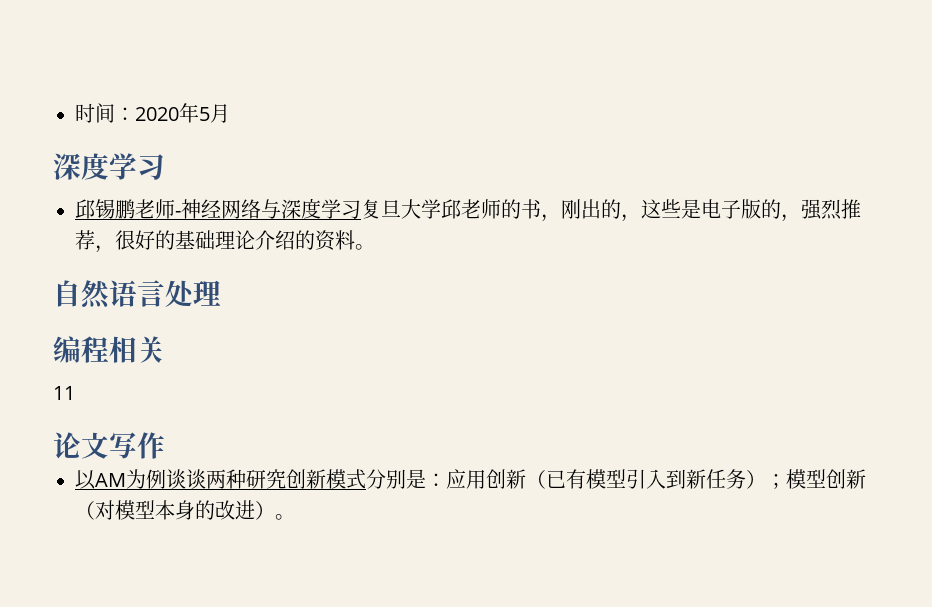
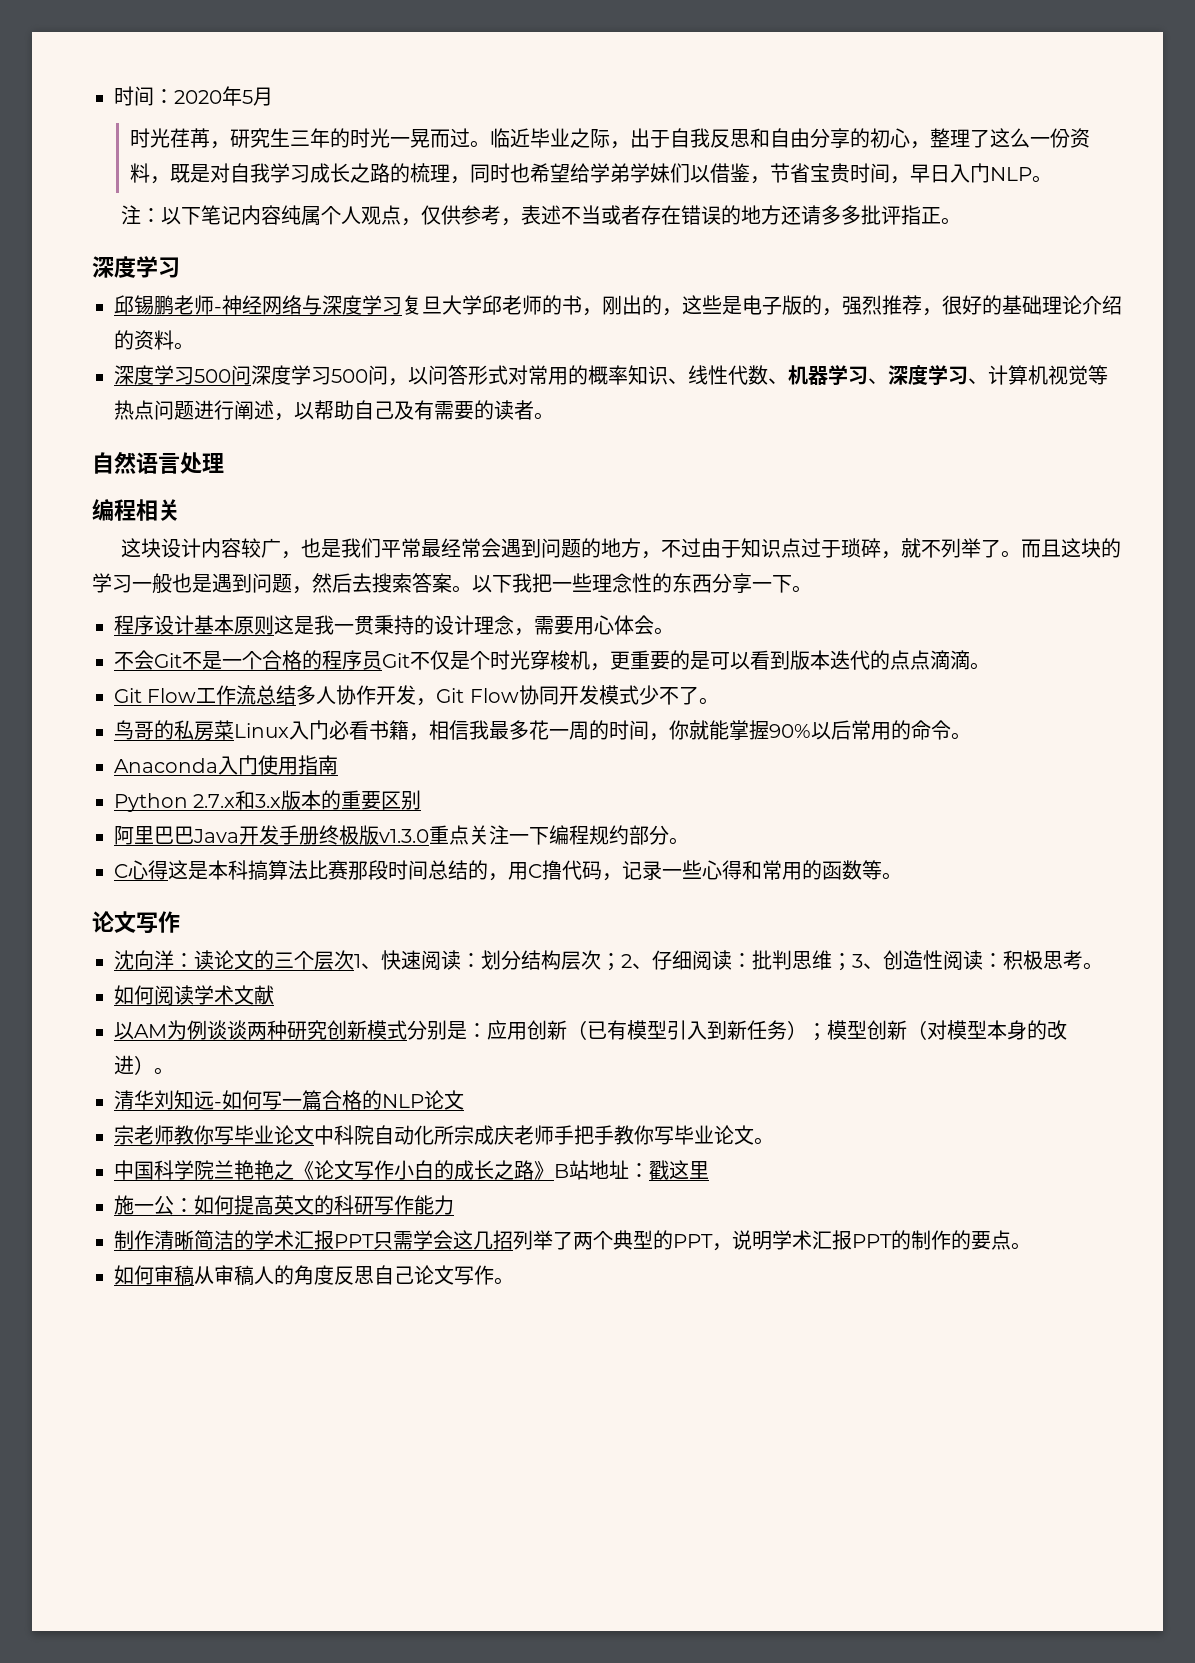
+ 时光荏苒，研究生三年的时光一晃而过。临近毕业之际，出于自我反思和自由分享的初心，整理了这么一份资料，既是对自我学习成长之路的梳理，同时也希望给学弟学妹们以借鉴，节省宝贵时间，早日入门NLP。
+ 注：以下笔记内容纯属个人观点，仅供参考，表述不当或者存在错误的地方还请多多批评指正。
+ 深度学习500问深度学习500问，以问答形式对常用的概率知识、线性代数、机器学习、深度学习、计算机视觉等热点问题进行阐述，以帮助自己及有需要的读者。
- 11
+ 这块设计内容较广，也是我们平常最经常会遇到问题的地方，不过由于知识点过于琐碎，就不列举了。而且这块的学习一般也是遇到问题，然后去搜索答案。以下我把一些理念性的东西分享一下。
+ 程序设计基本原则这是我一贯秉持的设计理念，需要用心体会。
+ 不会Git不是一个合格的程序员Git不仅是个时光穿梭机，更重要的是可以看到版本迭代的点点滴滴。
+ Git Flow工作流总结多人协作开发，Git Flow协同开发模式少不了。
+ 鸟哥的私房菜Linux入门必看书籍，相信我最多花一周的时间，你就能掌握90%以后常用的命令。
+ Anaconda入门使用指南
+ Python 2.7.x和3.x版本的重要区别
+ 阿里巴巴Java开发手册终极版v1.3.0重点关注一下编程规约部分。
+ C心得这是本科搞算法比赛那段时间总结的，用C撸代码，记录一些心得和常用的函数等。
  论文写作
+ 沈向洋：读论文的三个层次1、快速阅读：划分结构层次；2、仔细阅读：批判思维；3、创造性阅读：积极思考。
+ 如何阅读学术文献
+ 清华刘知远-如何写一篇合格的NLP论文
+ 宗老师教你写毕业论文中科院自动化所宗成庆老师手把手教你写毕业论文。
+ 中国科学院兰艳艳之《论文写作小白的成长之路》B站地址：戳这里
+ 施一公：如何提高英文的科研写作能力
+ 制作清晰简洁的学术汇报PPT只需学会这几招列举了两个典型的PPT，说明学术汇报PPT的制作的要点。
+ 如何审稿从审稿人的角度反思自己论文写作。

